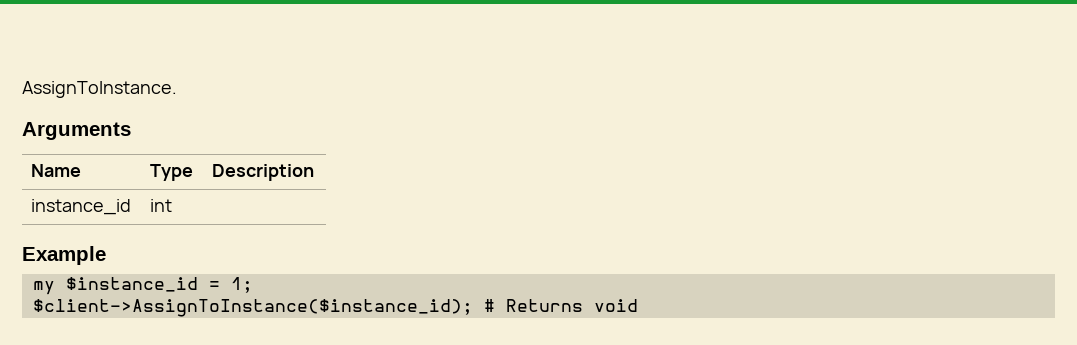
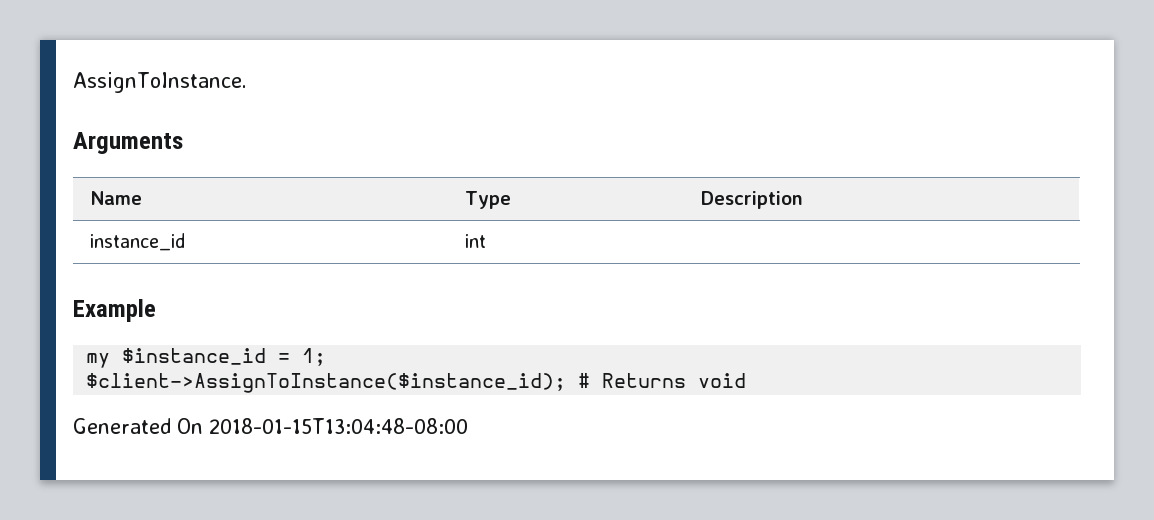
+ Generated On 2018-01-15T13:04:48-08:00

